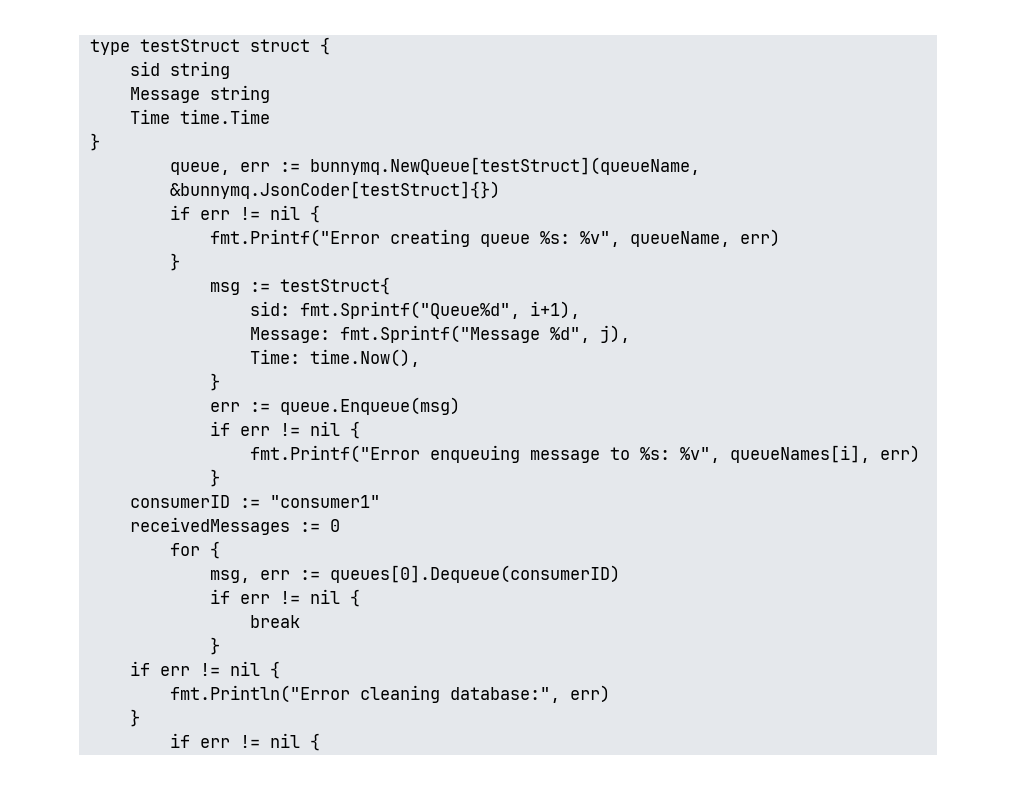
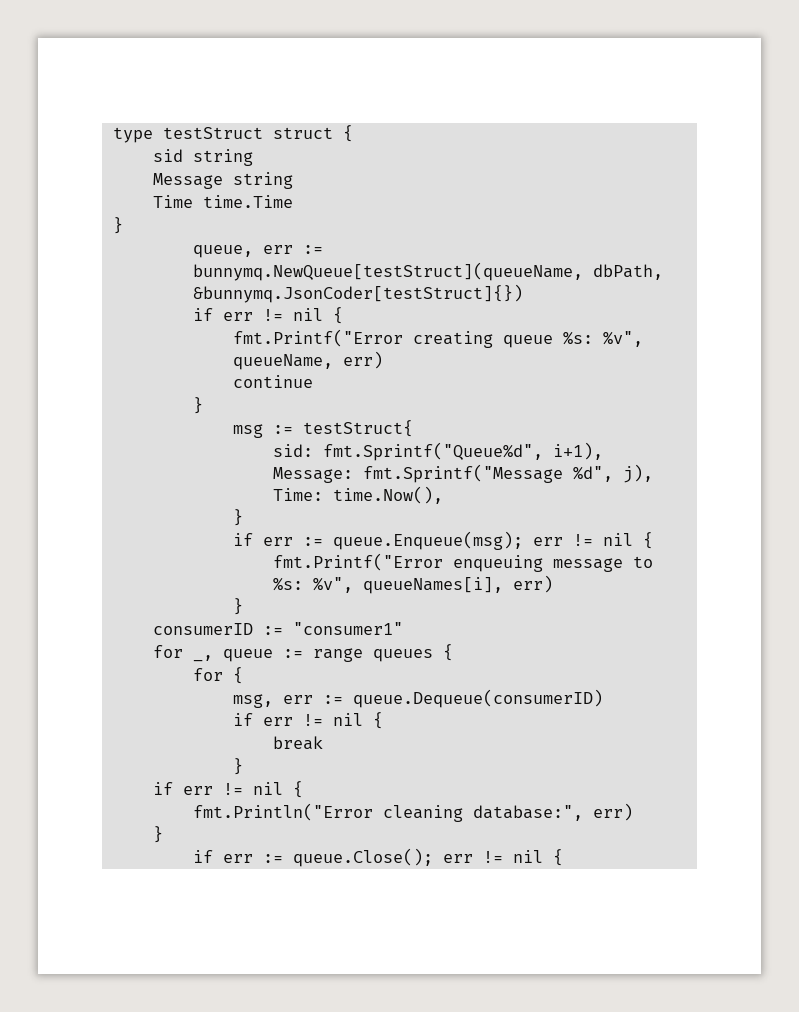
- queue, err := bunnymq.NewQueue[testStruct](queueName, &bunnymq.JsonCoder[testStruct]{})
+ queue, err := bunnymq.NewQueue[testStruct](queueName, dbPath, &bunnymq.JsonCoder[testStruct]{})
+ continue
- err := queue.Enqueue(msg)
- if err != nil {
+ if err := queue.Enqueue(msg); err != nil {
- receivedMessages := 0
+ for _, queue := range queues {
- msg, err := queues[0].Dequeue(consumerID)
+ msg, err := queue.Dequeue(consumerID)
  fmt.Println("Error cleaning database:", err)
  }
- if err != nil {
+ if err := queue.Close(); err != nil {

